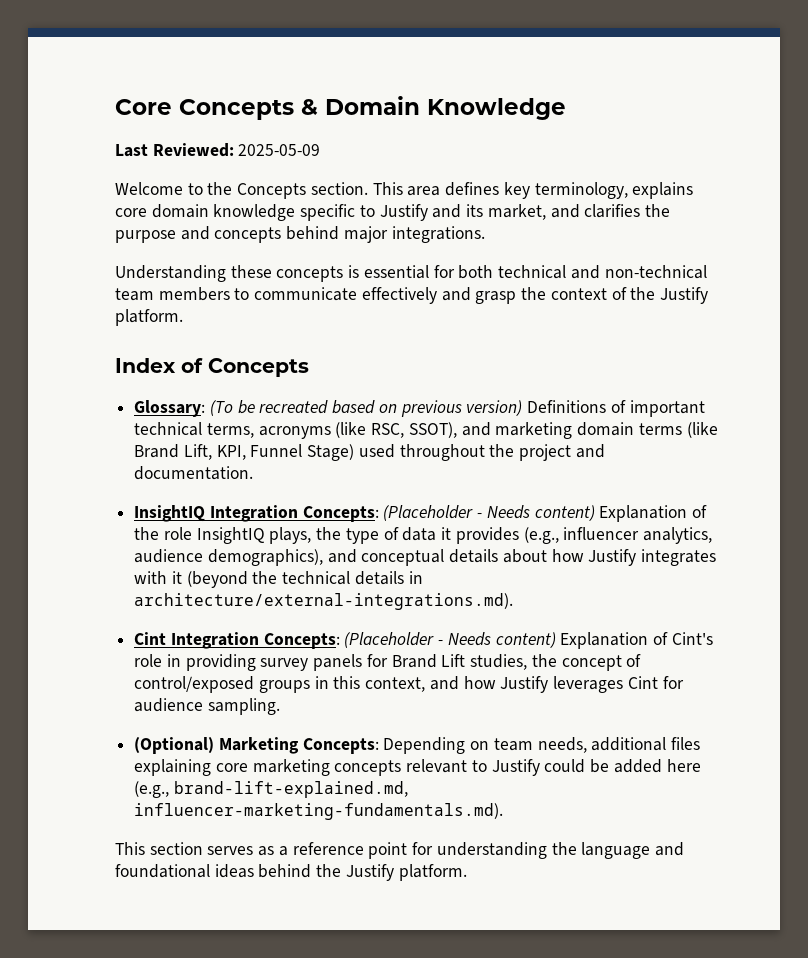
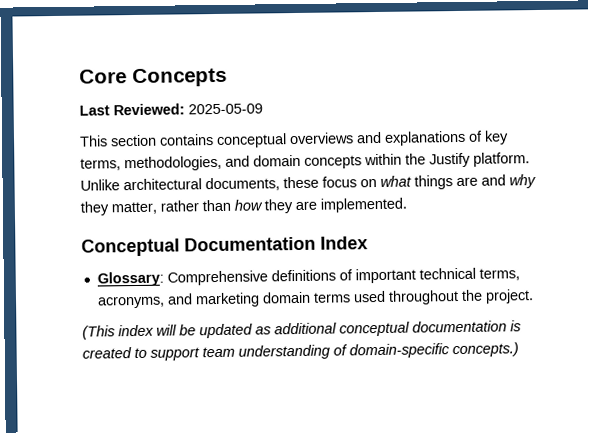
- Core Concepts & Domain Knowledge
+ Core Concepts
- Welcome to the Concepts section. This area defines key terminology, explains core domain knowledge specific to Justify and its market, and clarifies the purpose and concepts behind major integrations.
- Understanding these concepts is essential for both technical and non-technical team members to communicate effectively and grasp the context of the Justify platform.
- Index of Concepts
+ This section contains conceptual overviews and explanations of key terms, methodologies, and domain concepts within the Justify platform. Unlike architectural documents, these focus on what things are and why they matter, rather than how they are implemented.
+ Conceptual Documentation Index
- Glossary: (To be recreated based on previous version) Definitions of important technical terms, acronyms (like RSC, SSOT), and marketing domain terms (like Brand Lift, KPI, Funnel Stage) used throughout the project and documentation.
- InsightIQ Integration Concepts: (Placeholder - Needs content) Explanation of the role InsightIQ plays, the type of data it provides (e.g., influencer analytics, audience demographics), and conceptual details about how Justify integrates with it (beyond the technical details in architecture/external-integrations.md).
- Cint Integration Concepts: (Placeholder - Needs content) Explanation of Cint's role in providing survey panels for Brand Lift studies, the concept of control/exposed groups in this context, and how Justify leverages Cint for audience sampling.
- (Optional) Marketing Concepts: Depending on team needs, additional files explaining core marketing concepts relevant to Justify could be added here (e.g., brand-lift-explained.md, influencer-marketing-fundamentals.md).
- This section serves as a reference point for understanding the language and foundational ideas behind the Justify platform.
+ Glossary: Comprehensive definitions of important technical terms, acronyms, and marketing domain terms used throughout the project.
+ (This index will be updated as additional conceptual documentation is created to support team understanding of domain-specific concepts.)

